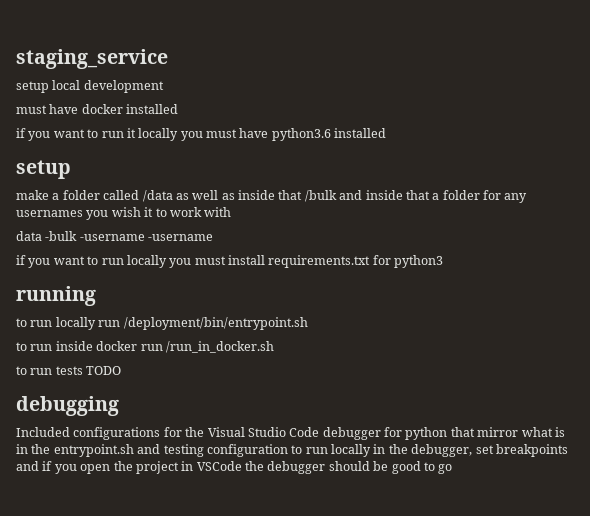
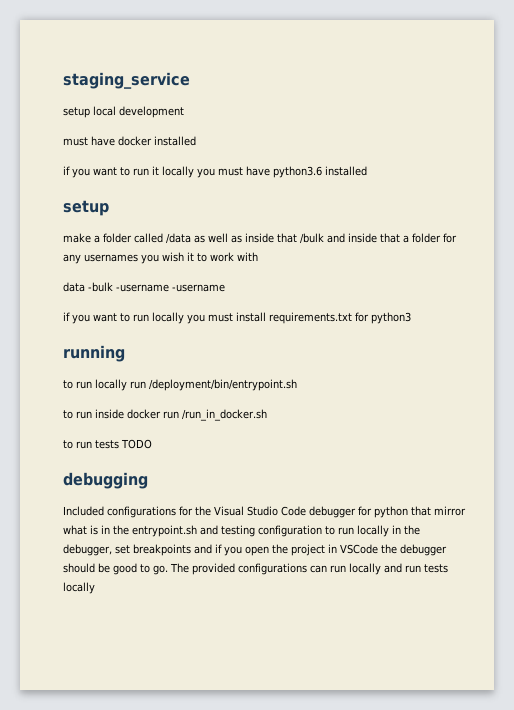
- Included configurations for the Visual Studio Code debugger for python that mirror what is in the entrypoint.sh and testing configuration to run locally in the debugger, set breakpoints and if you open the project in VSCode the debugger should be good to go
+ Included configurations for the Visual Studio Code debugger for python that mirror what is in the entrypoint.sh and testing configuration to run locally in the debugger, set breakpoints and if you open the project in VSCode the debugger should be good to go. The provided configurations can run locally and run tests locally

